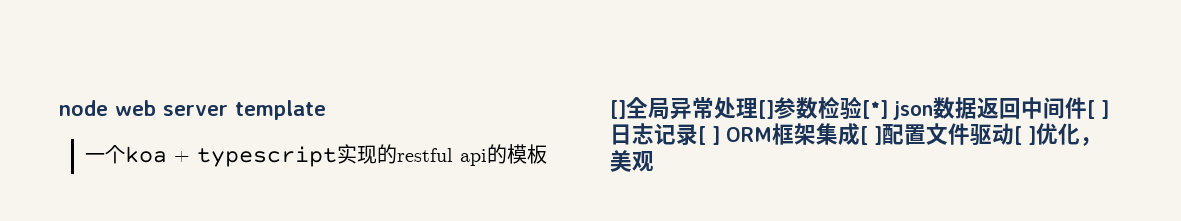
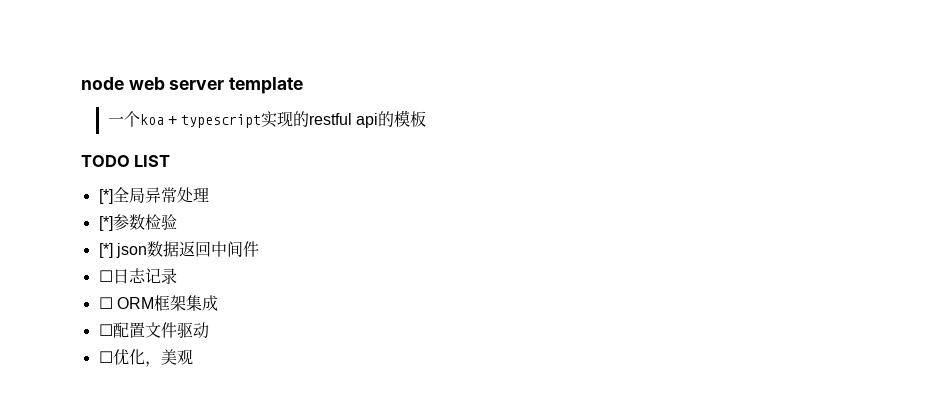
- []全局异常处理[]参数检验[*] json数据返回中间件[ ]日志记录[ ] ORM框架集成[ ]配置文件驱动[ ]优化，美观
+ TODO LIST
+ [*]全局异常处理
+ [*]参数检验
+ [*] json数据返回中间件
+ ☐日志记录
+ ☐ ORM框架集成
+ ☐配置文件驱动
+ ☐优化，美观

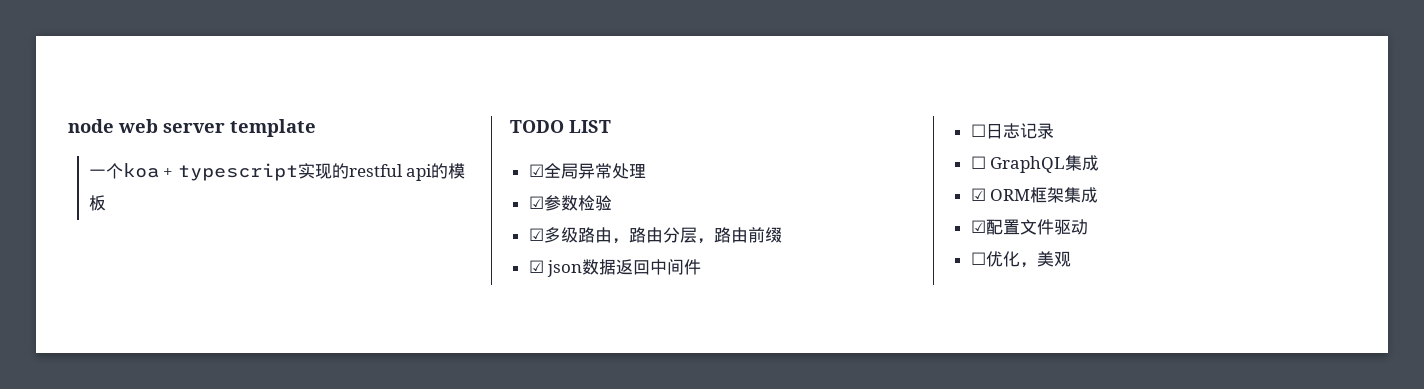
- [*]全局异常处理
+ ☑全局异常处理
- [*]参数检验
+ ☑参数检验
- [*] json数据返回中间件
+ ☑多级路由，路由分层，路由前缀
+ ☑ json数据返回中间件
- ☐ ORM框架集成
+ ☐ GraphQL集成
+ ☑ ORM框架集成
- ☐配置文件驱动
+ ☑配置文件驱动

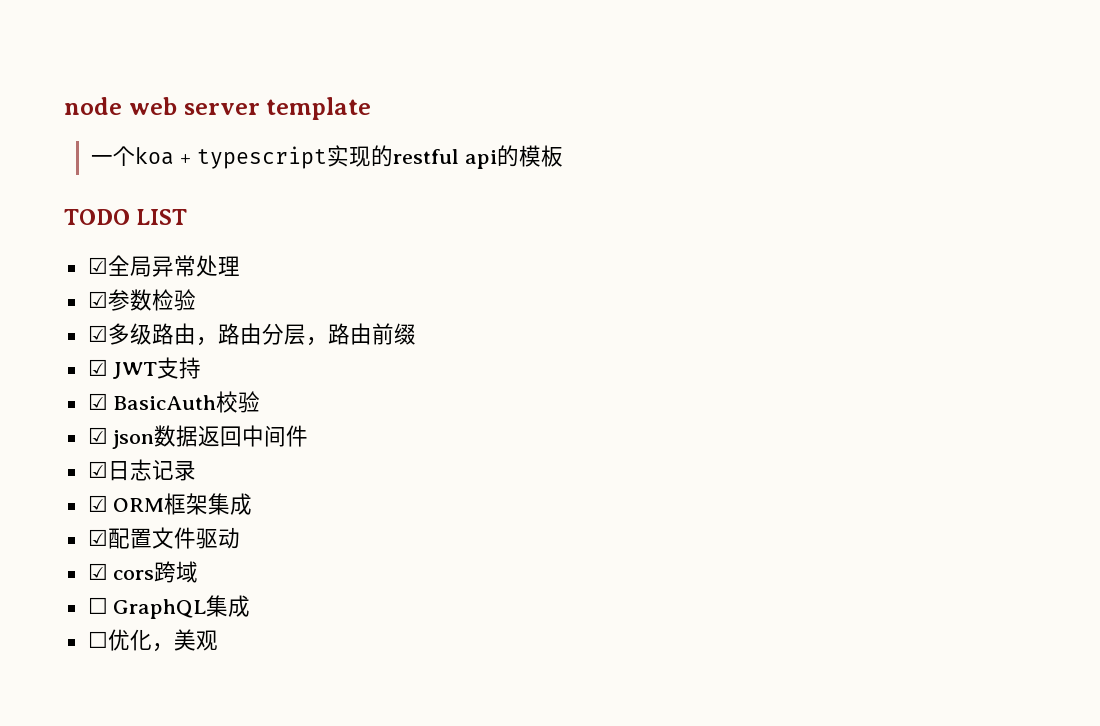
+ ☑ JWT支持
+ ☑ BasicAuth校验
- ☐日志记录
+ ☑日志记录
- ☐ GraphQL集成
+ ☑ cors跨域
+ ☐ GraphQL集成

